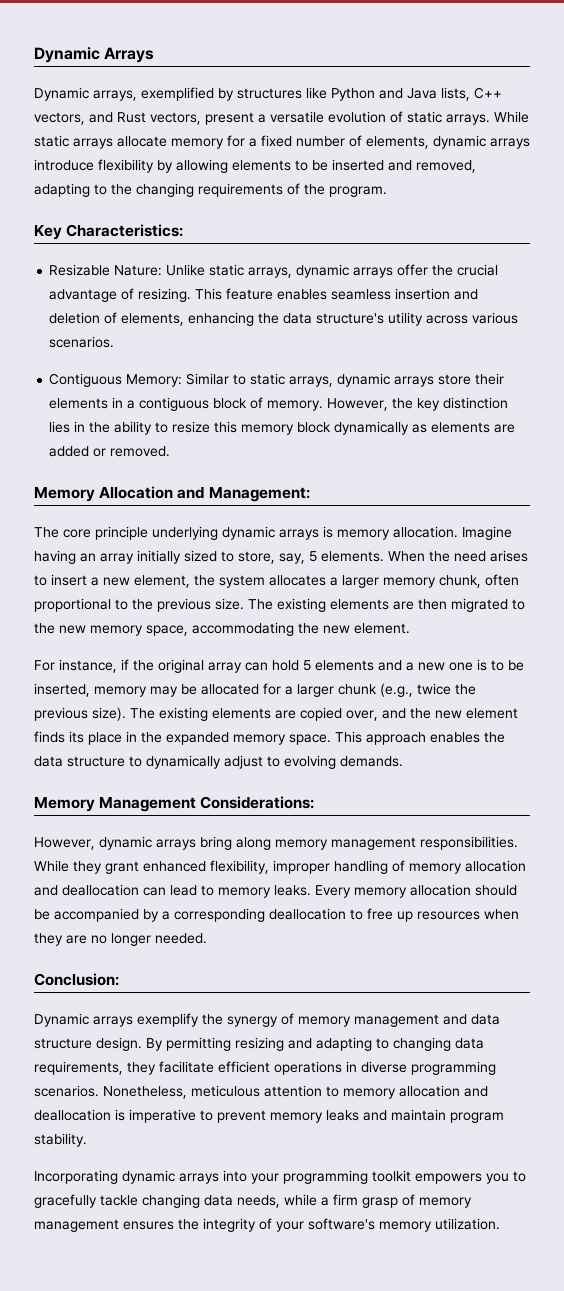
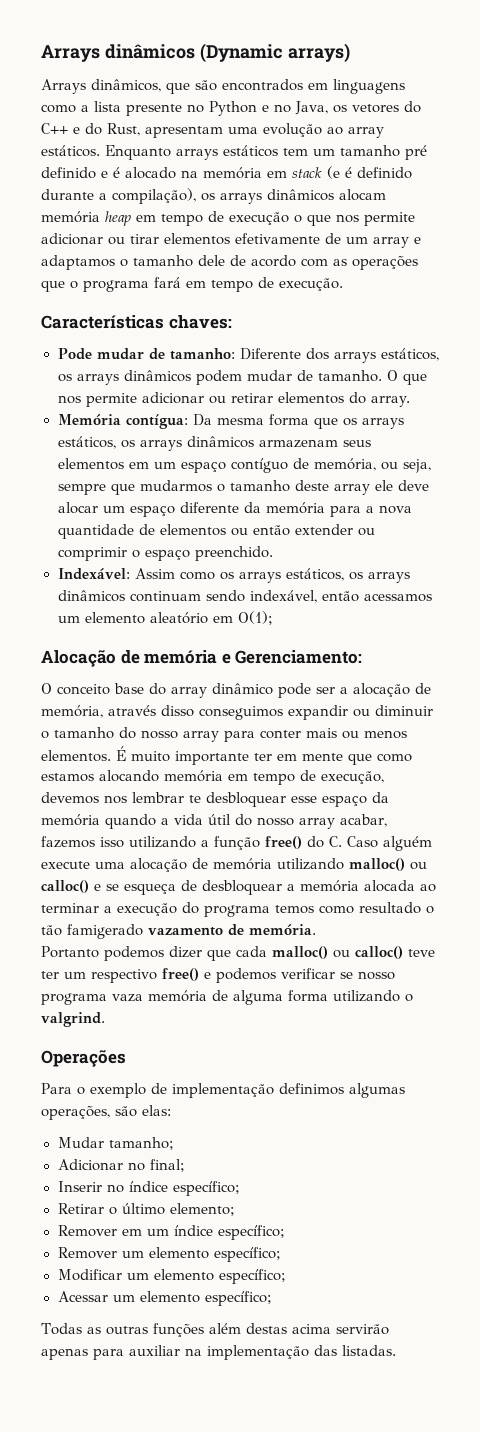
- Dynamic Arrays
- Dynamic arrays, exemplified by structures like Python and Java lists, C++ vectors, and Rust vectors, present a versatile evolution of static arrays. While static arrays allocate memory for a fixed number of elements, dynamic arrays introduce flexibility by allowing elements to be inserted and removed, adapting to the changing requirements of the program.
- Key Characteristics:
- Resizable Nature: Unlike static arrays, dynamic arrays offer the crucial advantage of resizing. This feature enables seamless insertion and deletion of elements, enhancing the data structure's utility across various scenarios.
- Contiguous Memory: Similar to static arrays, dynamic arrays store their elements in a contiguous block of memory. However, the key distinction lies in the ability to resize this memory block dynamically as elements are added or removed.
- Memory Allocation and Management:
- The core principle underlying dynamic arrays is memory allocation. Imagine having an array initially sized to store, say, 5 elements. When the need arises to insert a new element, the system allocates a larger memory chunk, often proportional to the previous size. The existing elements are then migrated to the new memory space, accommodating the new element.
- For instance, if the original array can hold 5 elements and a new one is to be inserted, memory may be allocated for a larger chunk (e.g., twice the previous size). The existing elements are copied over, and the new element finds its place in the expanded memory space. This approach enables the data structure to dynamically adjust to evolving demands.
- Memory Management Considerations:
- However, dynamic arrays bring along memory management responsibilities. While they grant enhanced flexibility, improper handling of memory allocation and deallocation can lead to memory leaks. Every memory allocation should be accompanied by a corresponding deallocation to free up resources when they are no longer needed.
- Conclusion:
- Dynamic arrays exemplify the synergy of memory management and data structure design. By permitting resizing and adapting to changing data requirements, they facilitate efficient operations in diverse programming scenarios. Nonetheless, meticulous attention to memory allocation and deallocation is imperative to prevent memory leaks and maintain program stability.
- Incorporating dynamic arrays into your programming toolkit empowers you to gracefully tackle changing data needs, while a firm grasp of memory management ensures the integrity of your software's memory utilization.
+ Arrays dinâmicos (Dynamic arrays)
+ Arrays dinâmicos, que são encontrados em linguagens como a lista presente no Python e no Java, os vetores do C++ e do Rust, apresentam uma evolução ao array estáticos. Enquanto arrays estáticos tem um tamanho pré definido e é alocado na memória em stack (e é definido durante a compilação), os arrays dinâmicos alocam memória heap em tempo de execução o que nos permite adicionar ou tirar elementos efetivamente de um array e adaptamos o tamanho dele de acordo com as operações que o programa fará em tempo de execução.
+ Características chaves:
+ Pode mudar de tamanho: Diferente dos arrays estáticos, os arrays dinâmicos podem mudar de tamanho. O que nos permite adicionar ou retirar elementos do array.
+ Memória contígua: Da mesma forma que os arrays estáticos, os arrays dinâmicos armazenam seus elementos em um espaço contíguo de memória, ou seja, sempre que mudarmos o tamanho deste array ele deve alocar um espaço diferente da memória para a nova quantidade de elementos ou então extender ou comprimir o espaço preenchido.
+ Indexável: Assim como os arrays estáticos, os arrays dinâmicos continuam sendo indexável, então acessamos um elemento aleatório em O(1);
+ Alocação de memória e Gerenciamento:
+ O conceito base do array dinâmico pode ser a alocação de memória, através disso conseguimos expandir ou diminuir o tamanho do nosso array para conter mais ou menos elementos. É muito importante ter em mente que como estamos alocando memória em tempo de execução, devemos nos lembrar te desbloquear esse espaço da memória quando a vida útil do nosso array acabar, fazemos isso utilizando a função free() do C. Caso alguém execute uma alocação de memória utilizando malloc() ou calloc() e se esqueça de desbloquear a memória alocada ao terminar a execução do programa temos como resultado o tão famigerado vazamento de memória.
+ Portanto podemos dizer que cada malloc() ou calloc() teve ter um respectivo free() e podemos verificar se nosso programa vaza memória de alguma forma utilizando o valgrind.
+ Operações
+ Para o exemplo de implementação definimos algumas operações, são elas:
+ Mudar tamanho;
+ Adicionar no final;
+ Inserir no índice específico;
+ Retirar o último elemento;
+ Remover em um índice específico;
+ Remover um elemento específico;
+ Modificar um elemento específico;
+ Acessar um elemento específico;
+ Todas as outras funções além destas acima servirão apenas para auxiliar na implementação das listadas.

